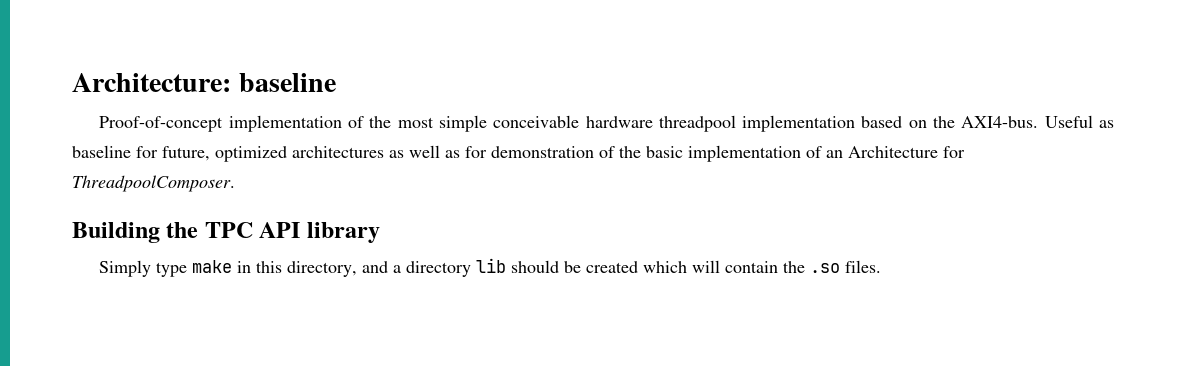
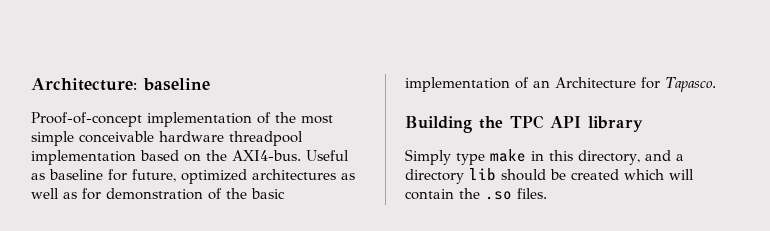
- Useful as baseline for future, optimized architectures as well as for demonstration of the basic implementation of an Architecture for ThreadpoolComposer.
+ Useful as baseline for future, optimized architectures as well as for demonstration of the basic implementation of an Architecture for Tapasco.

